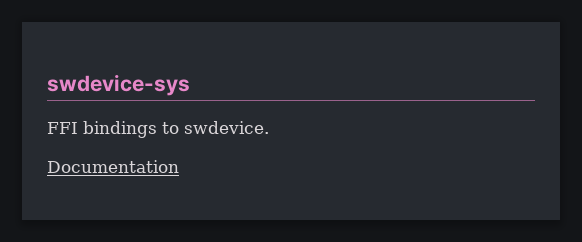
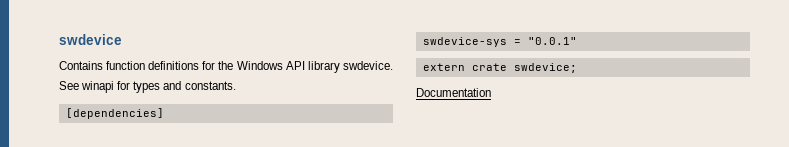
- swdevice-sys
- FFI bindings to swdevice.
+ swdevice
+ Contains function definitions for the Windows API library swdevice. See winapi for types and constants.
+ [dependencies]
+ swdevice-sys = "0.0.1"
+ extern crate swdevice;

